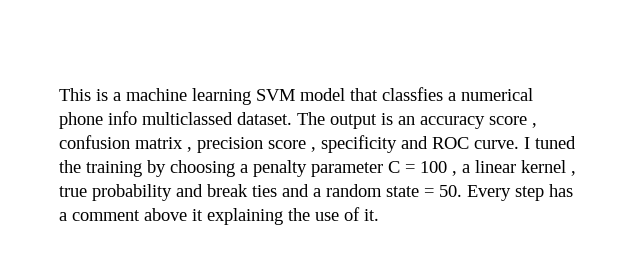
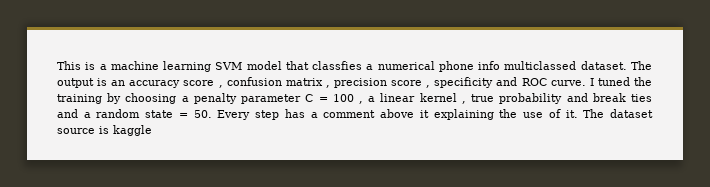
+ The dataset source is kaggle

